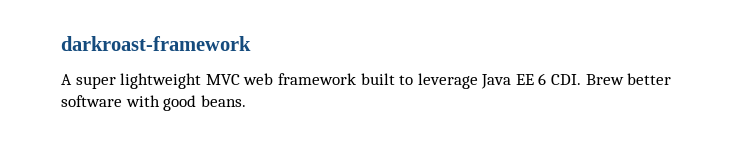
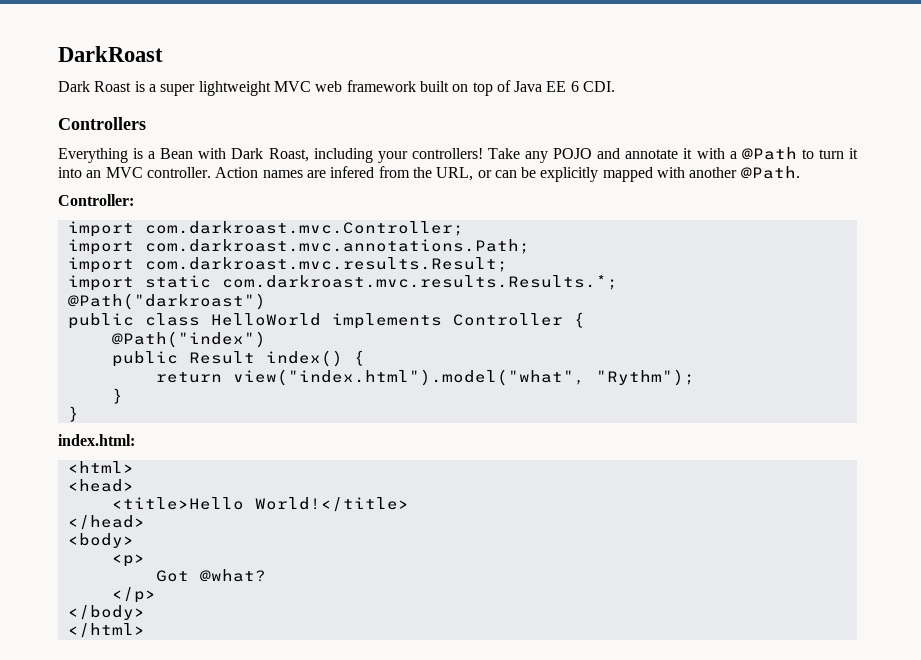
- darkroast-framework
- A super lightweight MVC web framework built to leverage Java EE 6 CDI. Brew better software with good beans.
+ DarkRoast
+ Dark Roast is a super lightweight MVC web framework built on top of Java EE 6 CDI.
+ Controllers
+ Everything is a Bean with Dark Roast, including your controllers! Take any POJO and annotate it with a @Path to turn it into an MVC controller. Action names are infered from the URL, or can be explicitly mapped with another @Path.
+ Controller:
+ import com.darkroast.mvc.Controller;
+ import com.darkroast.mvc.annotations.Path;
+ import com.darkroast.mvc.results.Result;
+ import static com.darkroast.mvc.results.Results.*;
+ @Path("darkroast")
+ public class HelloWorld implements Controller {
+ @Path("index")
+ public Result index() {
+ return view("index.html").model("what", "Rythm");
+ }
+ }
+ index.html:
+ <html>
+ <head>
+ <title>Hello World!</title>
+ </head>
+ <body>
+ <p>
+ Got @what?
+ </p>
+ </body>
+ </html>

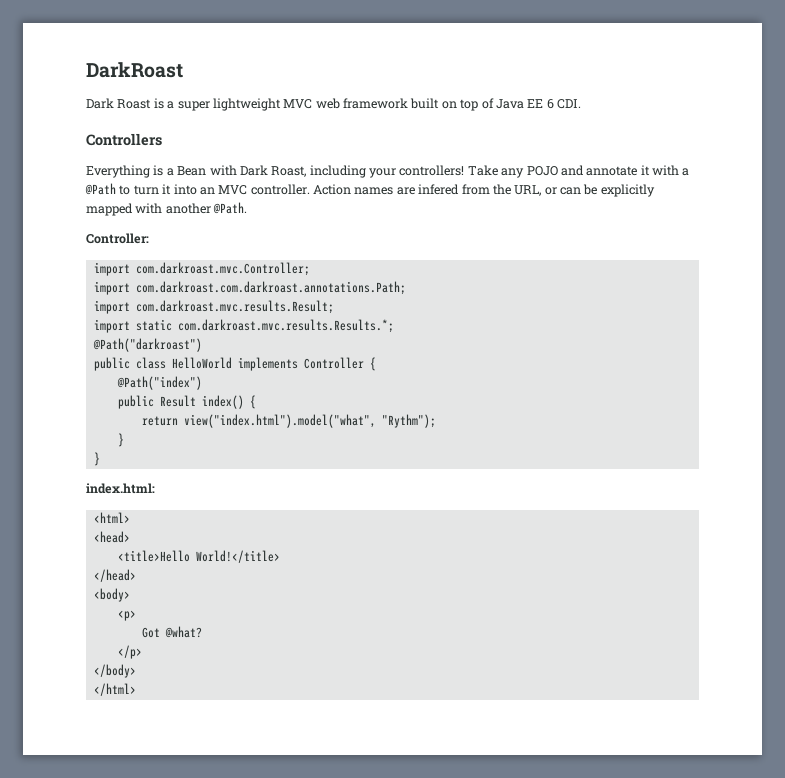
- import com.darkroast.mvc.annotations.Path;
+ import com.darkroast.com.darkroast.annotations.Path;

